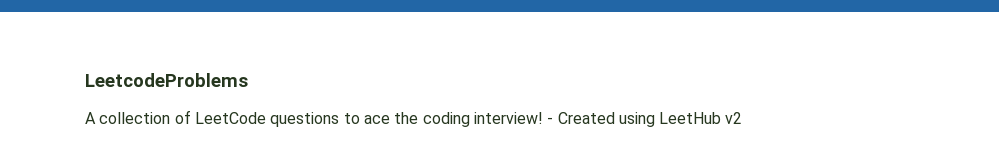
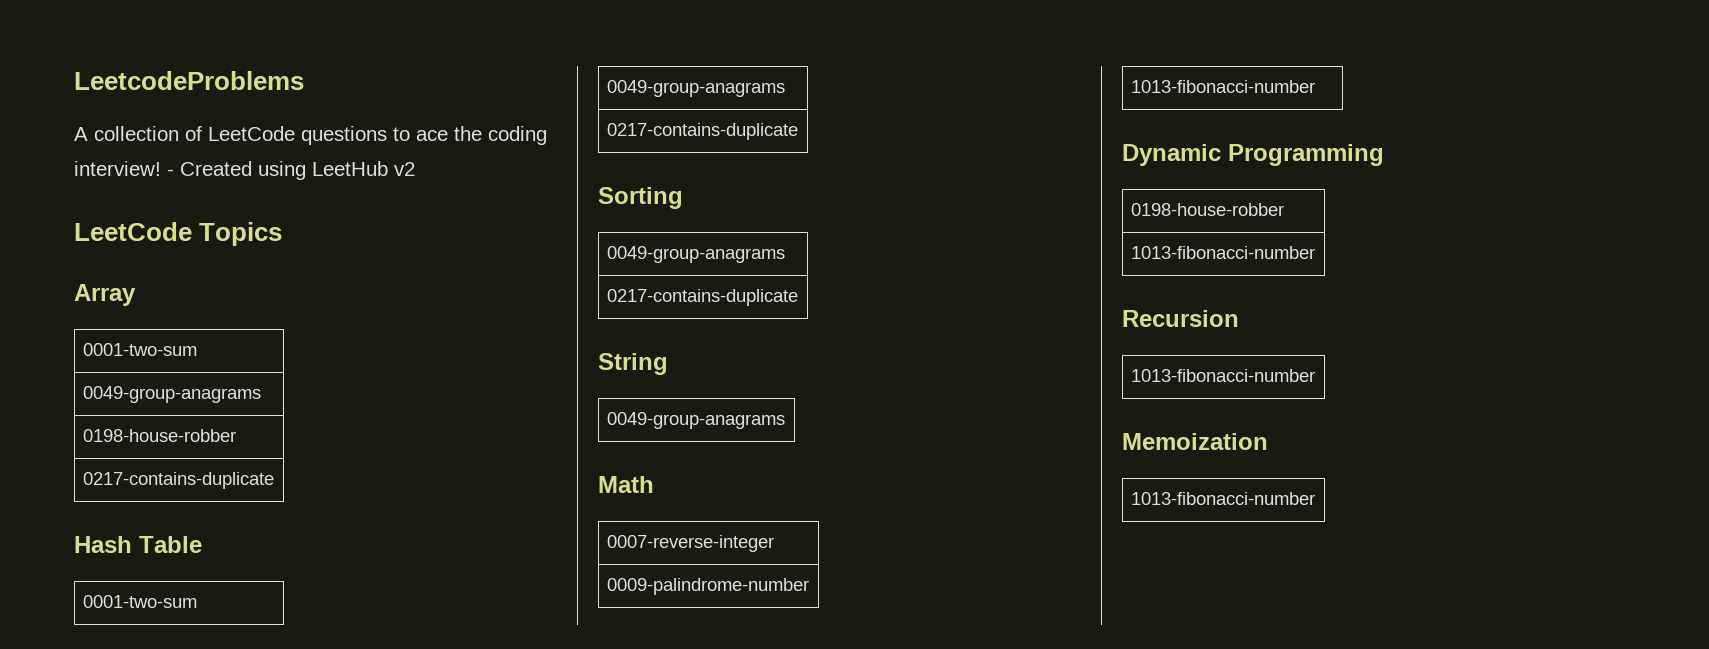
+ LeetCode Topics
+ Array
+ 0001-two-sum
+ 0049-group-anagrams
+ 0198-house-robber
+ 0217-contains-duplicate
+ Hash Table
+ 0001-two-sum
+ 0049-group-anagrams
+ 0217-contains-duplicate
+ Sorting
+ 0049-group-anagrams
+ 0217-contains-duplicate
+ String
+ 0049-group-anagrams
+ Math
+ 0007-reverse-integer
+ 0009-palindrome-number
+ 1013-fibonacci-number
+ Dynamic Programming
+ 0198-house-robber
+ 1013-fibonacci-number
+ Recursion
+ 1013-fibonacci-number
+ Memoization
+ 1013-fibonacci-number

